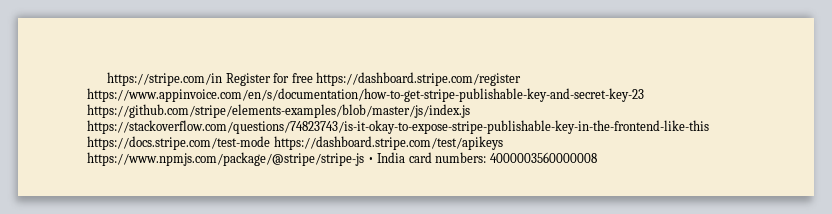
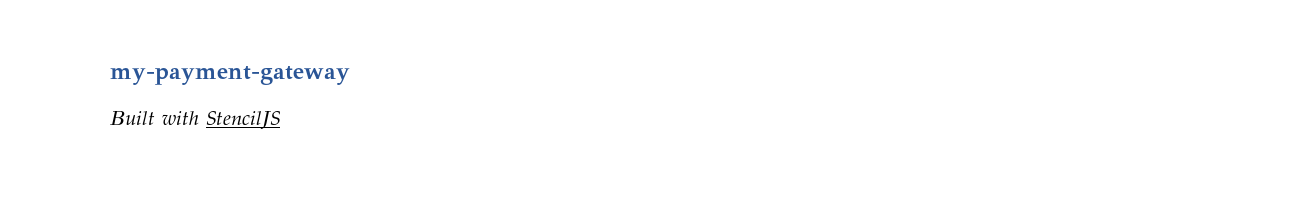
- https://stripe.com/in Register for free https://dashboard.stripe.com/register https://www.appinvoice.com/en/s/documentation/how-to-get-stripe-publishable-key-and-secret-key-23 https://github.com/stripe/elements-examples/blob/master/js/index.js https://stackoverflow.com/questions/74823743/is-it-okay-to-expose-stripe-publishable-key-in-the-frontend-like-this https://docs.stripe.com/test-mode https://dashboard.stripe.com/test/apikeys https://www.npmjs.com/package/@stripe/stripe-js • India card numbers: 4000003560000008
+ my-payment-gateway
+ Built with StencilJS

